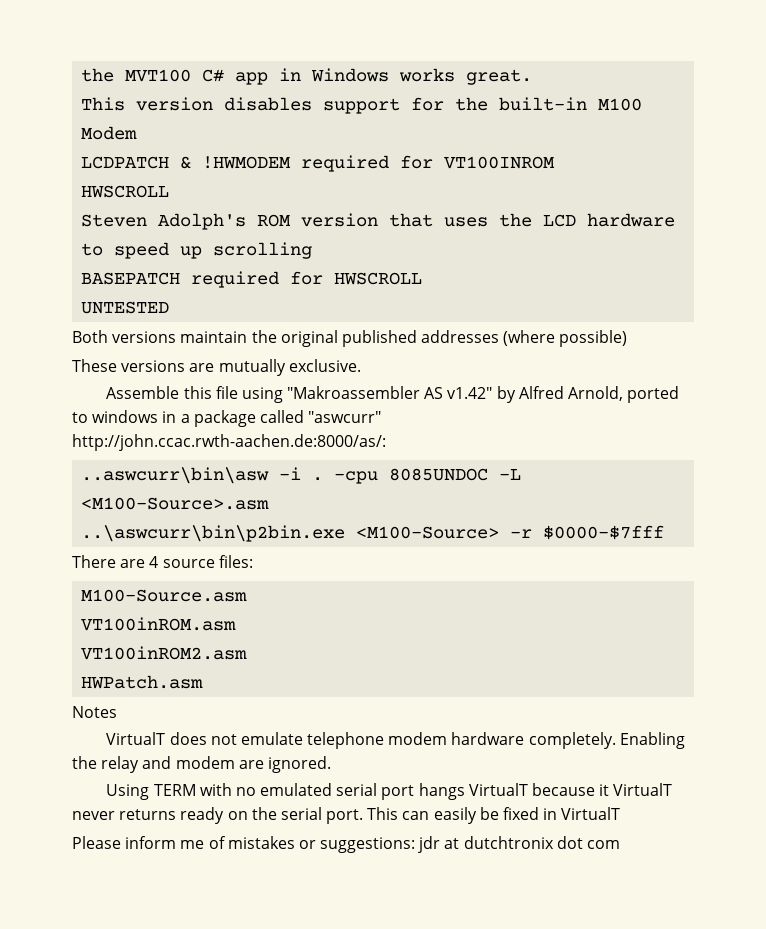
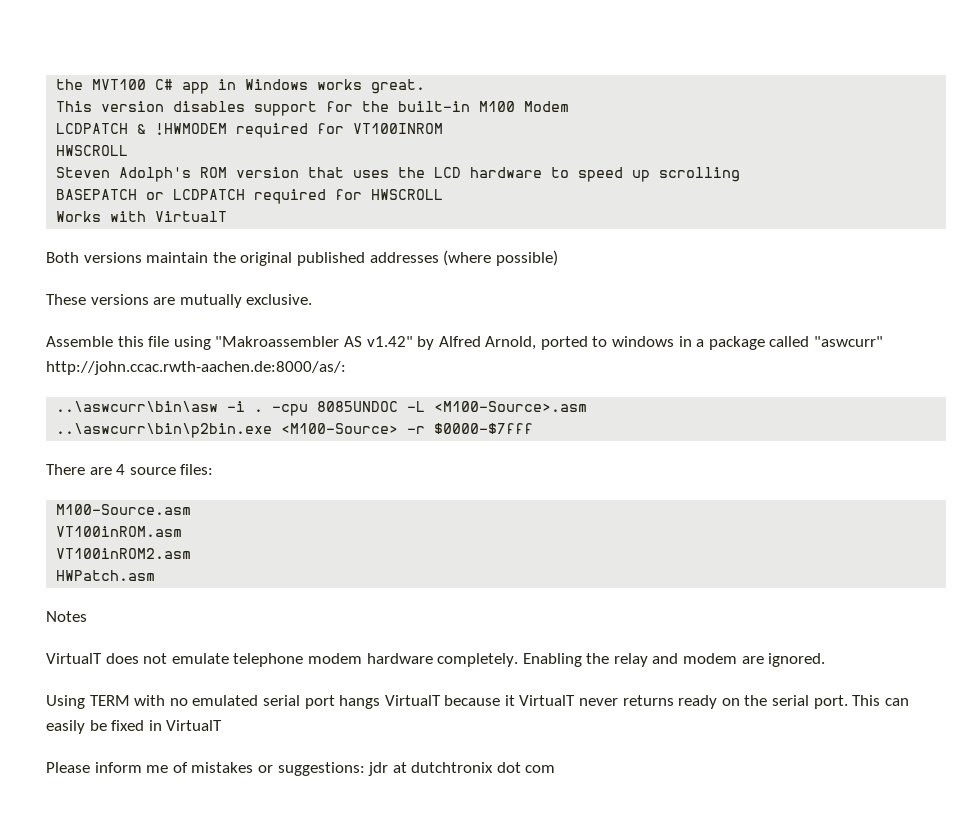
- BASEPATCH required for HWSCROLL
+ BASEPATCH or LCDPATCH required for HWSCROLL
- UNTESTED
+ Works with VirtualT
- ..aswcurr\bin\asw -i .
+ ..\aswcurr\bin\asw -i .

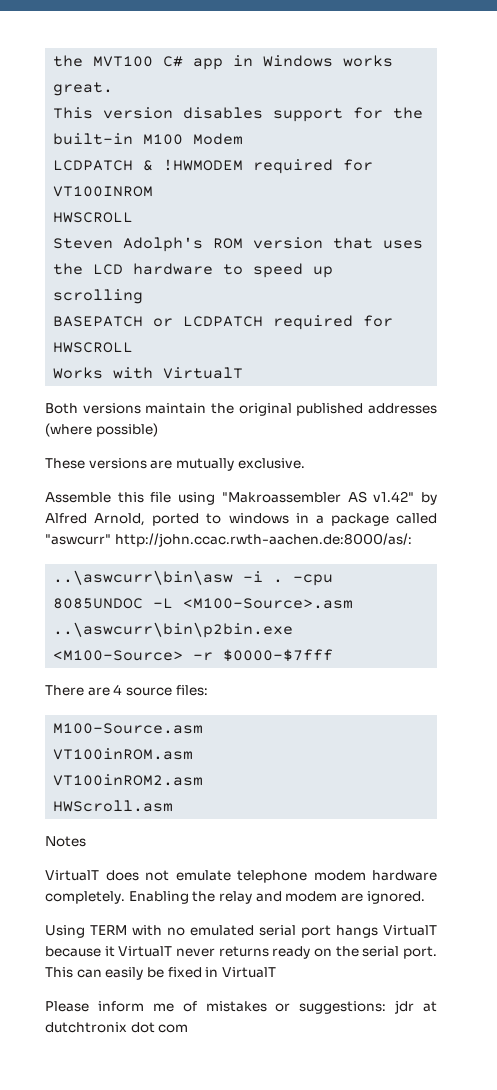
- HWPatch.asm
+ HWScroll.asm

